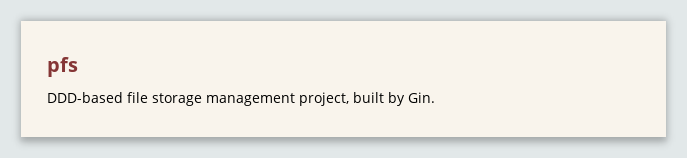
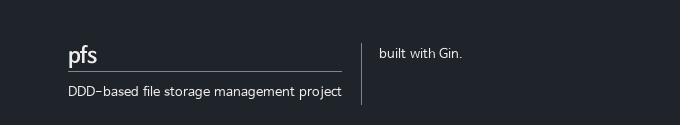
- DDD-based file storage management project, built by Gin.
+ DDD-based file storage management project built with Gin.

